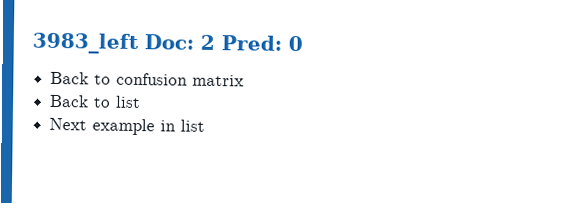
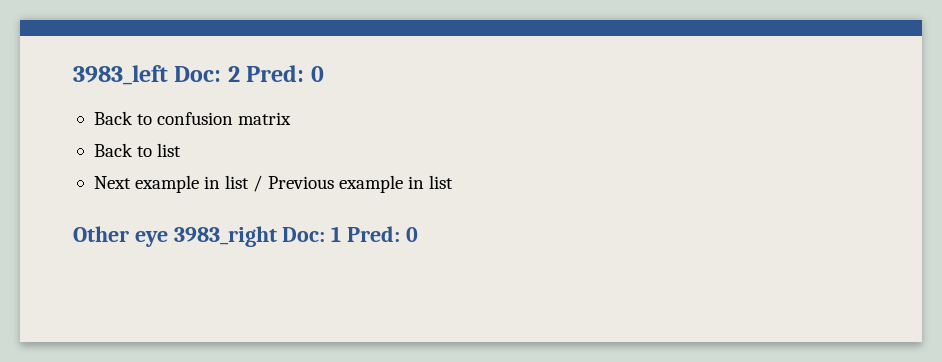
- Next example in list
+ Next example in list / Previous example in list
+ Other eye 3983_right Doc: 1 Pred: 0

